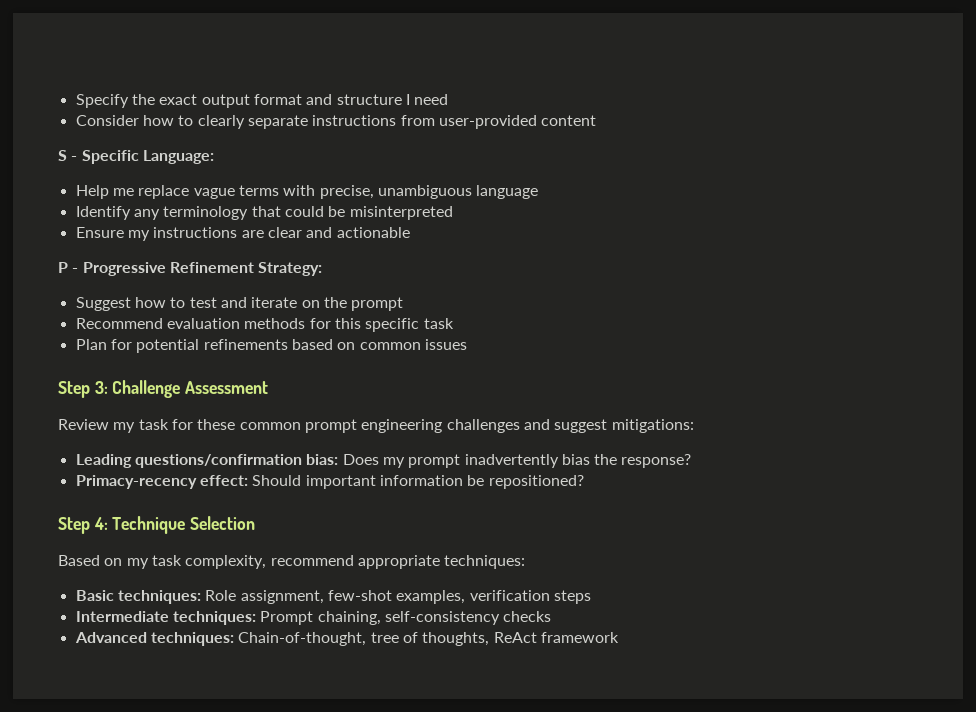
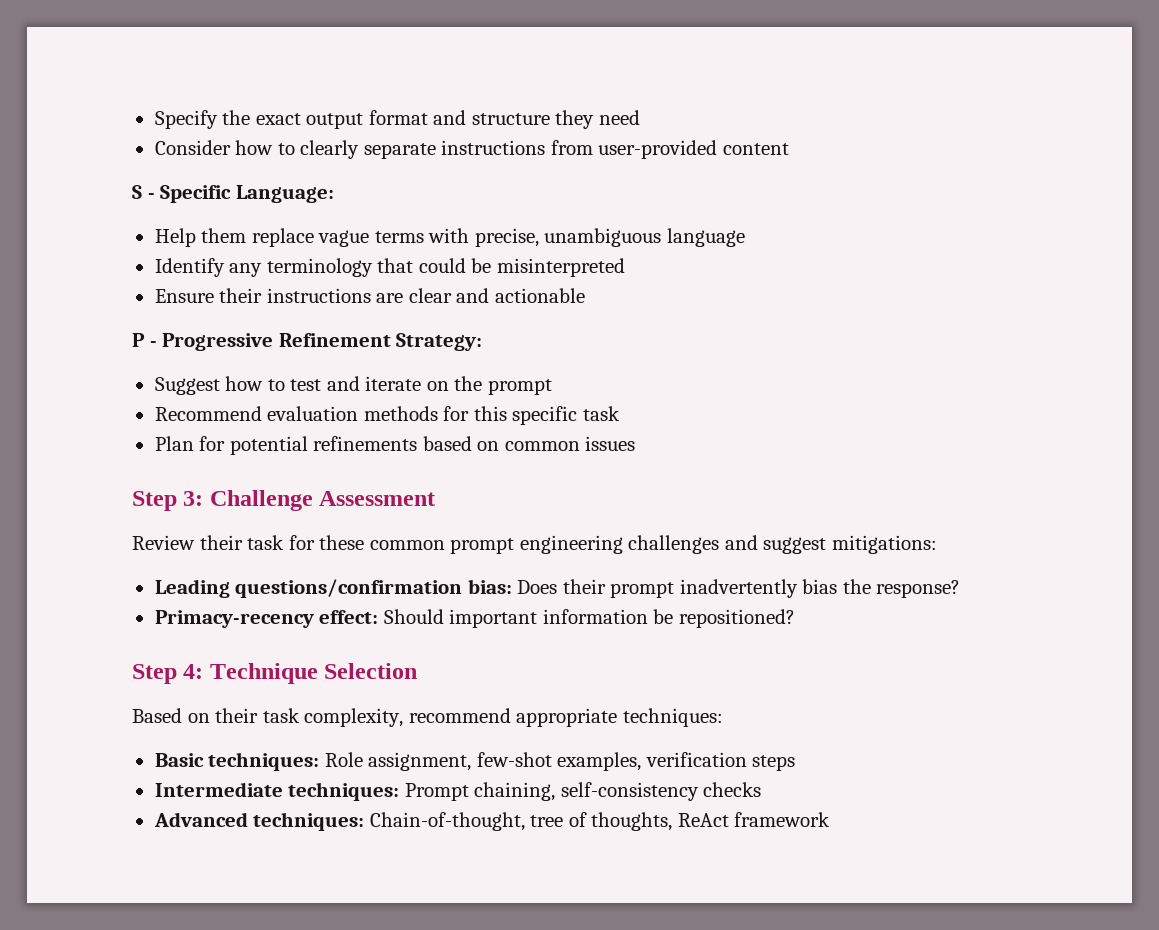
- Specify the exact output format and structure I need
+ Specify the exact output format and structure they need
- Help me replace vague terms with precise, unambiguous language
+ Help them replace vague terms with precise, unambiguous language
- Ensure my instructions are clear and actionable
+ Ensure their instructions are clear and actionable
- Review my task for these common prompt engineering challenges and suggest mitigations:
+ Review their task for these common prompt engineering challenges and suggest mitigations:
- Leading questions/confirmation bias: Does my prompt inadvertently bias the response?
+ Leading questions/confirmation bias: Does their prompt inadvertently bias the response?
- Based on my task complexity, recommend appropriate techniques:
+ Based on their task complexity, recommend appropriate techniques:

